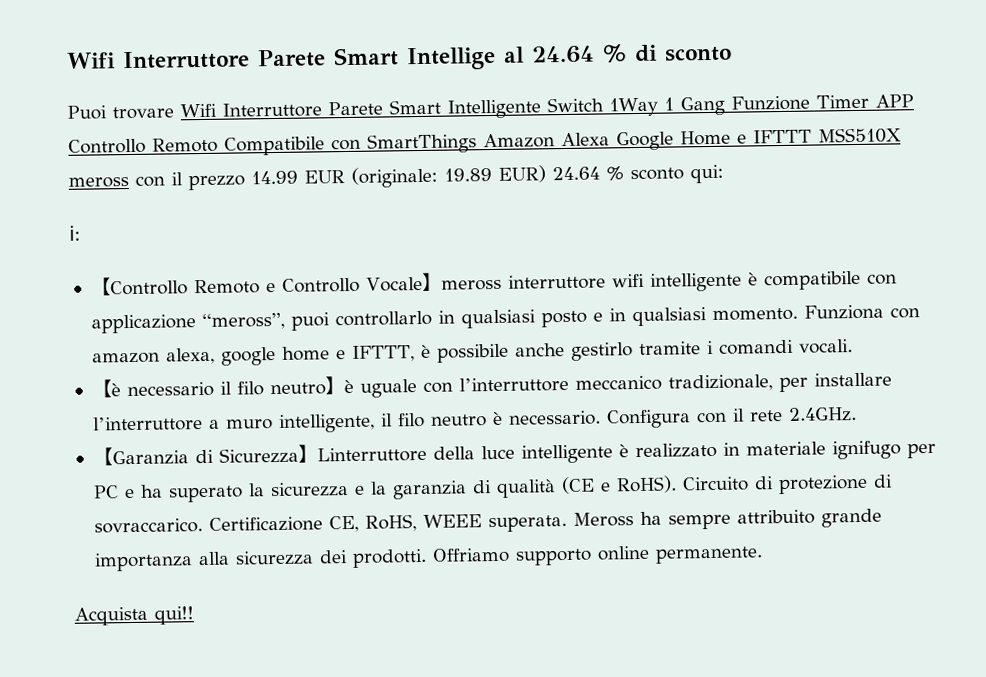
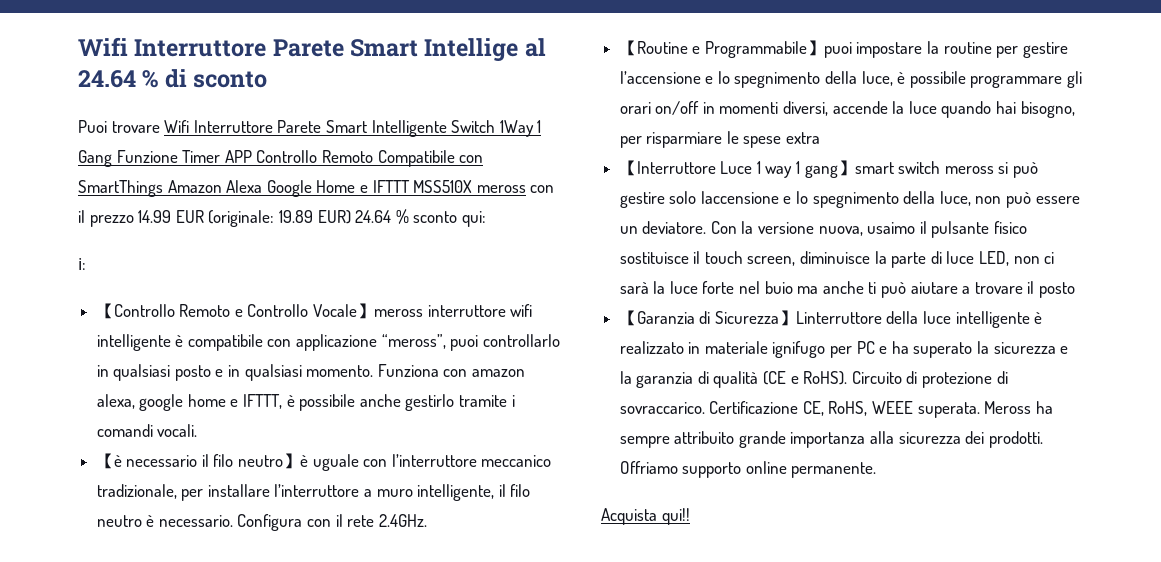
+ 【Routine e Programmabile】puoi impostare la routine per gestire l’accensione e lo spegnimento della luce, è possibile programmare gli orari on/off in momenti diversi, accende la luce quando hai bisogno, per risparmiare le spese extra
+ 【Interruttore Luce 1 way 1 gang】smart switch meross si può gestire solo laccensione e lo spegnimento della luce, non può essere un deviatore. Con la versione nuova, usaimo il pulsante fisico sostituisce il touch screen, diminuisce la parte di luce LED, non ci sarà la luce forte nel buio ma anche ti può aiutare a trovare il posto

